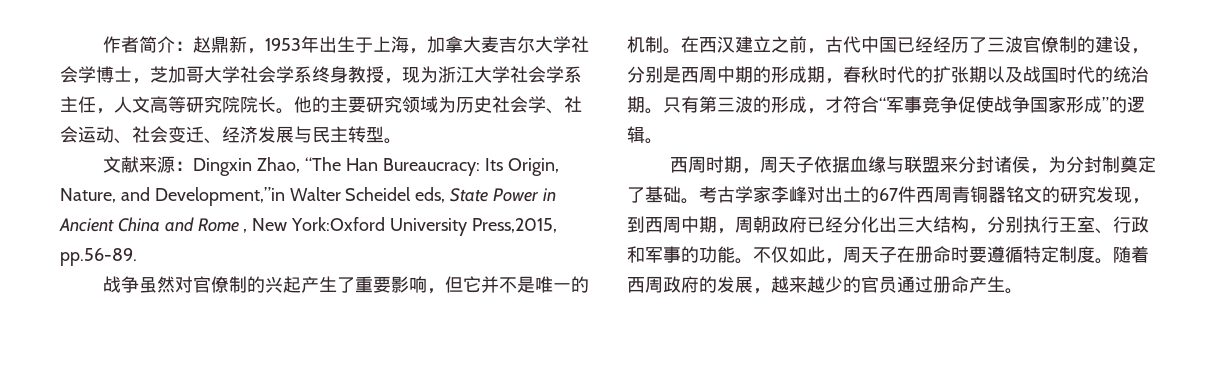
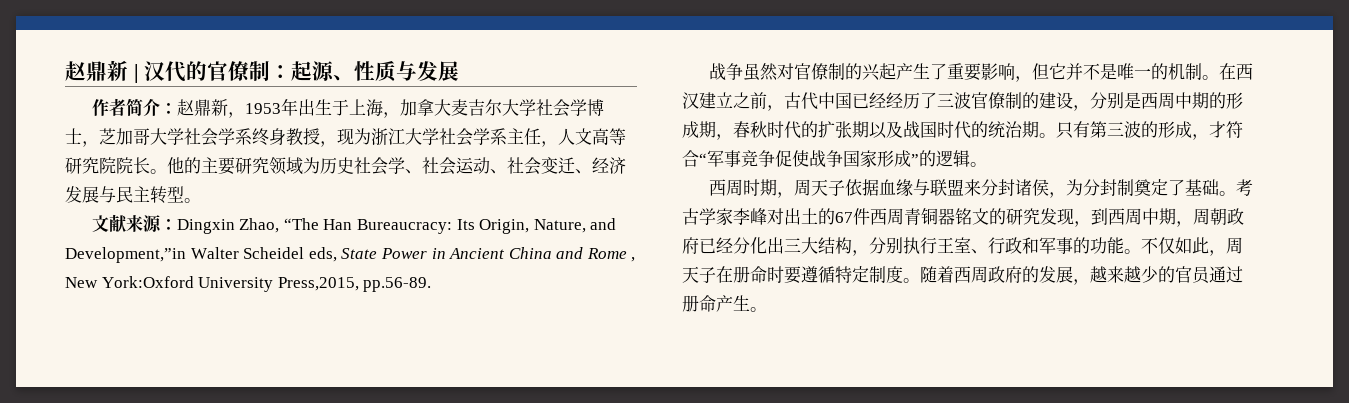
+ 赵鼎新 | 汉代的官僚制：起源、性质与发展

